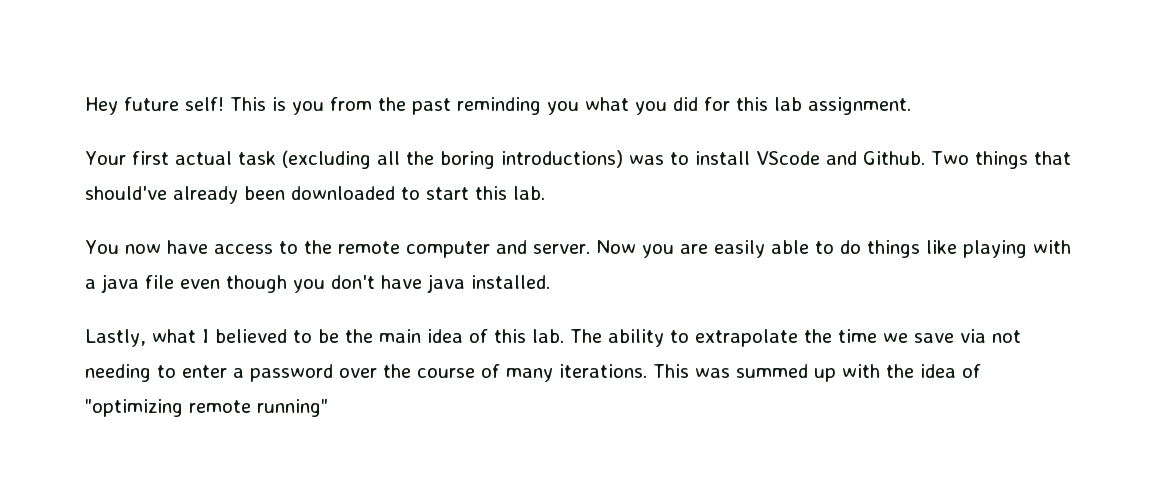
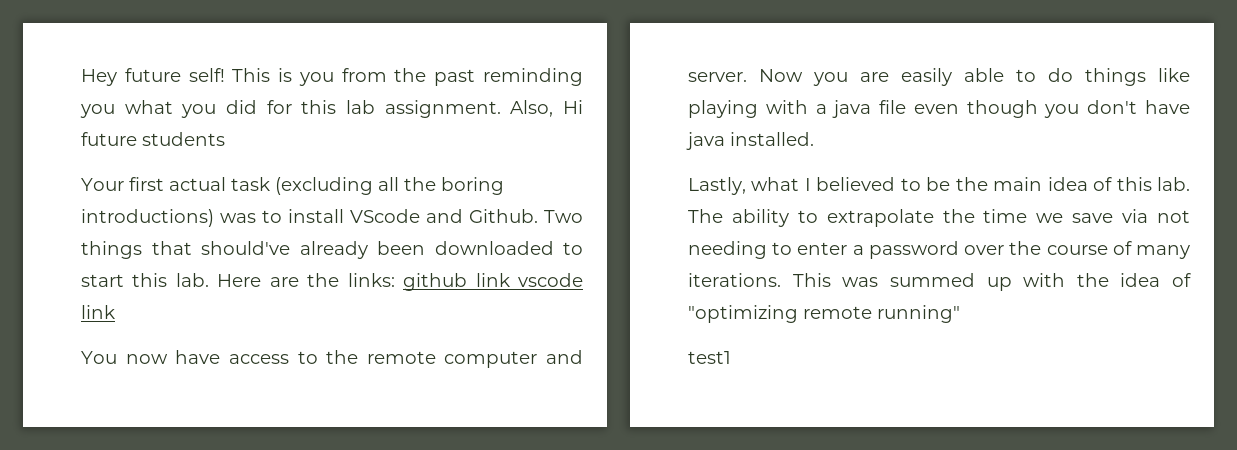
+ Also, Hi future students
+ Here are the links: github link vscode link
+ test1

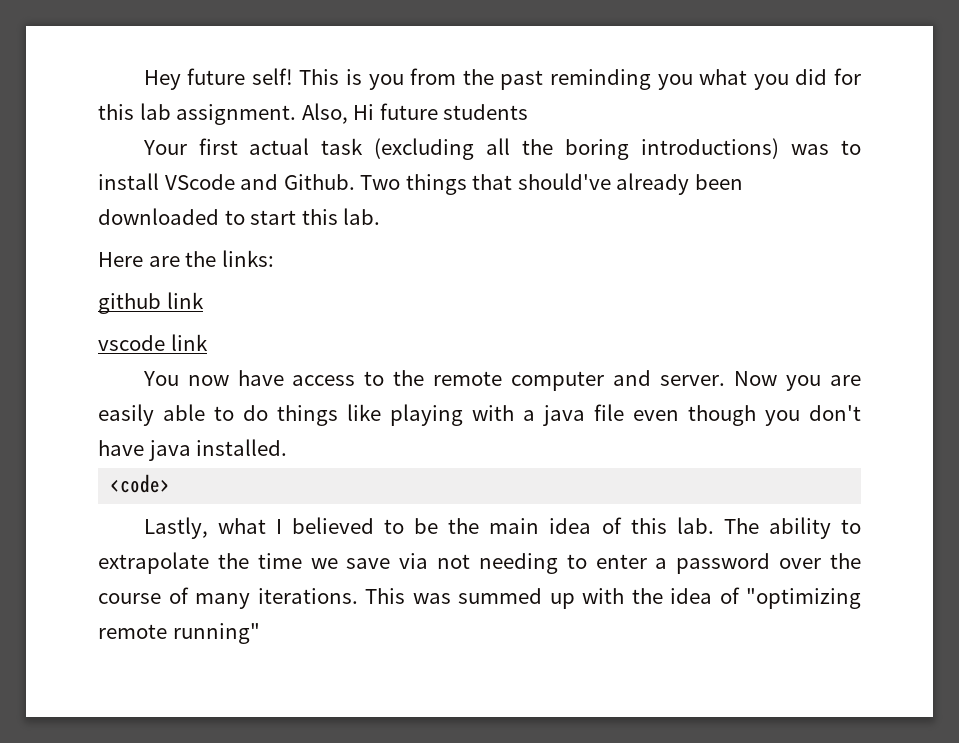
- Two things that should've already been downloaded to start this lab. Here are the links: github link vscode link
+ Two things that should've already been downloaded to start this lab.
+ Here are the links:
+ github link
+ vscode link
+ <code>
- test1

